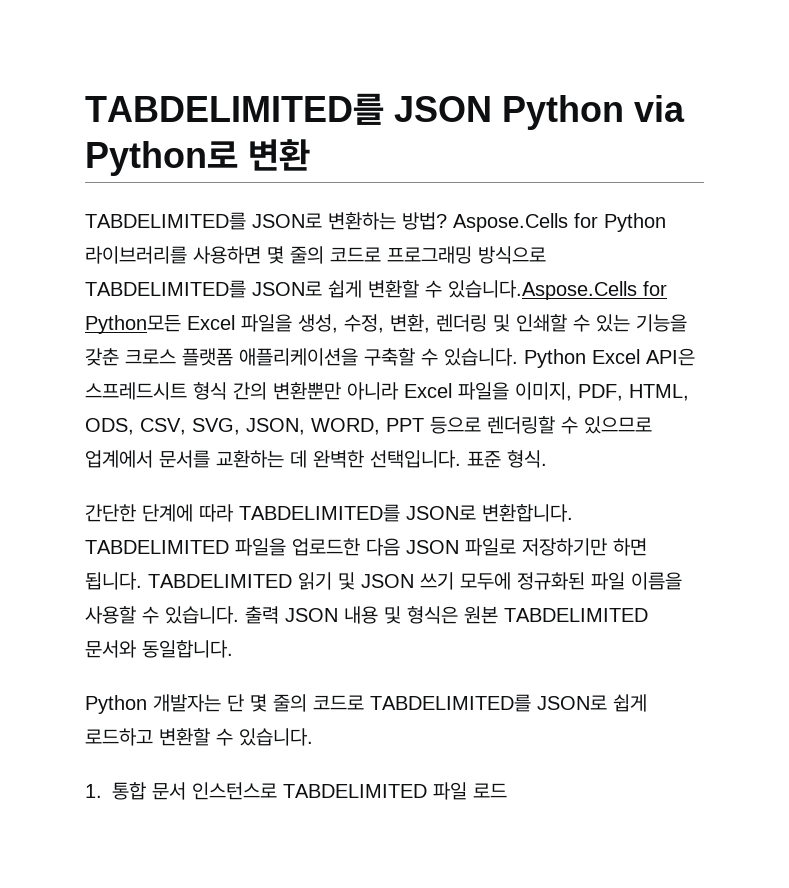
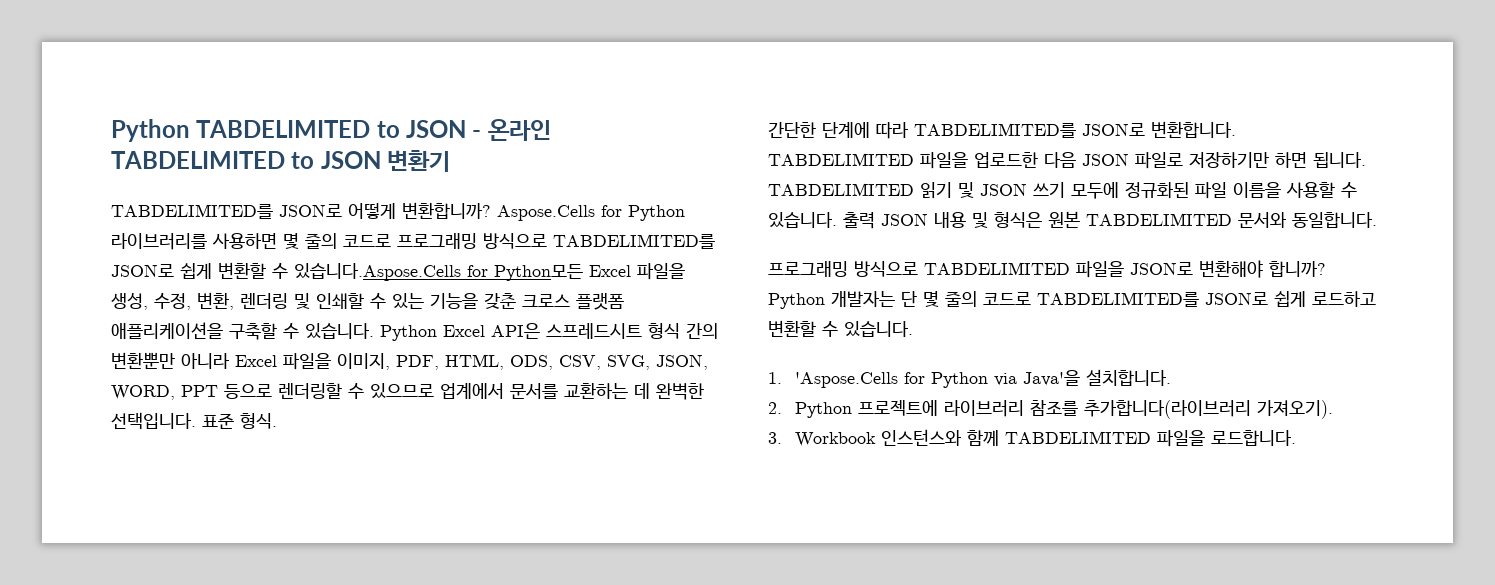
- TABDELIMITED를 JSON Python via Python로 변환
- TABDELIMITED를 JSON로 변환하는 방법?
+ Python TABDELIMITED to JSON - 온라인 TABDELIMITED to JSON 변환기
+ TABDELIMITED를 JSON로 어떻게 변환합니까?
+ 프로그래밍 방식으로 TABDELIMITED 파일을 JSON로 변환해야 합니까?
- 1. 통합 문서 인스턴스로 TABDELIMITED 파일 로드
+ 1. 'Aspose.Cells for Python via Java'을 설치합니다.
+ 2. Python 프로젝트에 라이브러리 참조를 추가합니다(라이브러리 가져오기).
+ 3. Workbook 인스턴스와 함께 TABDELIMITED 파일을 로드합니다.

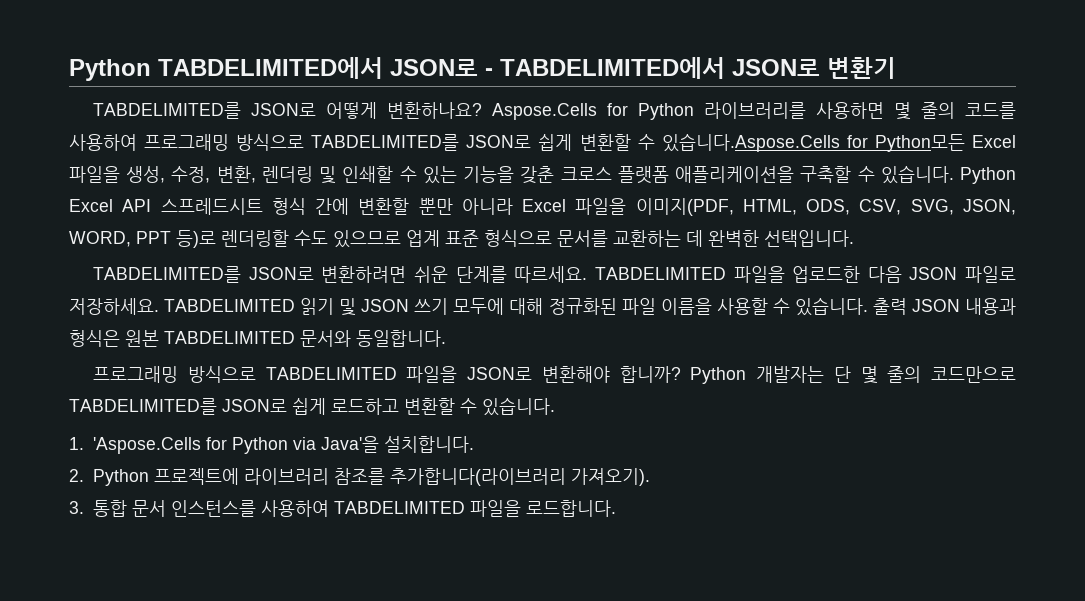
- Python TABDELIMITED to JSON - 온라인 TABDELIMITED to JSON 변환기
+ Python TABDELIMITED에서 JSON로 - TABDELIMITED에서 JSON로 변환기
- TABDELIMITED를 JSON로 어떻게 변환합니까?
+ TABDELIMITED를 JSON로 어떻게 변환하나요?
- Aspose.Cells for Python 라이브러리를 사용하면 몇 줄의 코드로 프로그래밍 방식으로 TABDELIMITED를 JSON로 쉽게 변환할 수 있습니다.Aspose.Cells for Python모든 Excel 파일을 생성, 수정, 변환, 렌더링 및 인쇄할 수 있는 기능을 갖춘 크로스 플랫폼 애플리케이션을 구축할 수 있습니다.
+ Aspose.Cells for Python 라이브러리를 사용하면 몇 줄의 코드를 사용하여 프로그래밍 방식으로 TABDELIMITED를 JSON로 쉽게 변환할 수 있습니다.Aspose.Cells for Python모든 Excel 파일을 생성, 수정, 변환, 렌더링 및 인쇄할 수 있는 기능을 갖춘 크로스 플랫폼 애플리케이션을 구축할 수 있습니다.
- Python Excel API은 스프레드시트 형식 간의 변환뿐만 아니라 Excel 파일을 이미지, PDF, HTML, ODS, CSV, SVG, JSON, WORD, PPT 등으로 렌더링할 수 있으므로 업계에서 문서를 교환하는 데 완벽한 선택입니다. 표준 형식.
- 간단한 단계에 따라 TABDELIMITED를 JSON로 변환합니다.
+ Python Excel API 스프레드시트 형식 간에 변환할 뿐만 아니라 Excel 파일을 이미지(PDF, HTML, ODS, CSV, SVG, JSON, WORD, PPT 등)로 렌더링할 수도 있으므로 업계 표준 형식으로 문서를 교환하는 데 완벽한 선택입니다.
+ TABDELIMITED를 JSON로 변환하려면 쉬운 단계를 따르세요.
- TABDELIMITED 파일을 업로드한 다음 JSON 파일로 저장하기만 하면 됩니다.
+ TABDELIMITED 파일을 업로드한 다음 JSON 파일로 저장하세요.
- TABDELIMITED 읽기 및 JSON 쓰기 모두에 정규화된 파일 이름을 사용할 수 있습니다.
+ TABDELIMITED 읽기 및 JSON 쓰기 모두에 대해 정규화된 파일 이름을 사용할 수 있습니다.
- 출력 JSON 내용 및 형식은 원본 TABDELIMITED 문서와 동일합니다.
+ 출력 JSON 내용과 형식은 원본 TABDELIMITED 문서와 동일합니다.
- Python 개발자는 단 몇 줄의 코드로 TABDELIMITED를 JSON로 쉽게 로드하고 변환할 수 있습니다.
+ Python 개발자는 단 몇 줄의 코드만으로 TABDELIMITED를 JSON로 쉽게 로드하고 변환할 수 있습니다.
- 3. Workbook 인스턴스와 함께 TABDELIMITED 파일을 로드합니다.
+ 3. 통합 문서 인스턴스를 사용하여 TABDELIMITED 파일을 로드합니다.

